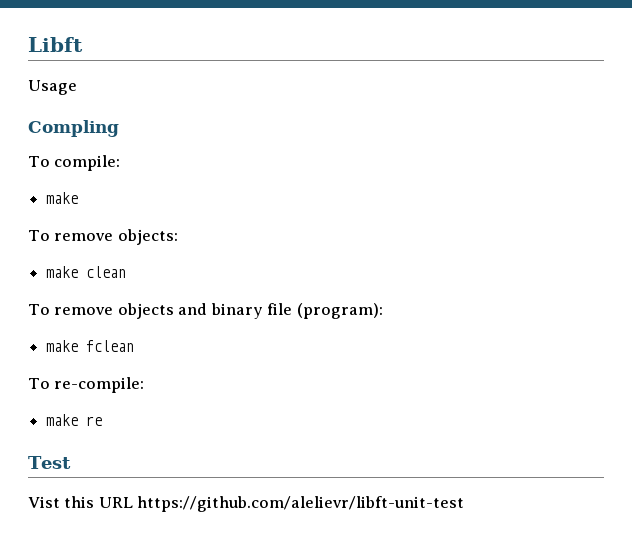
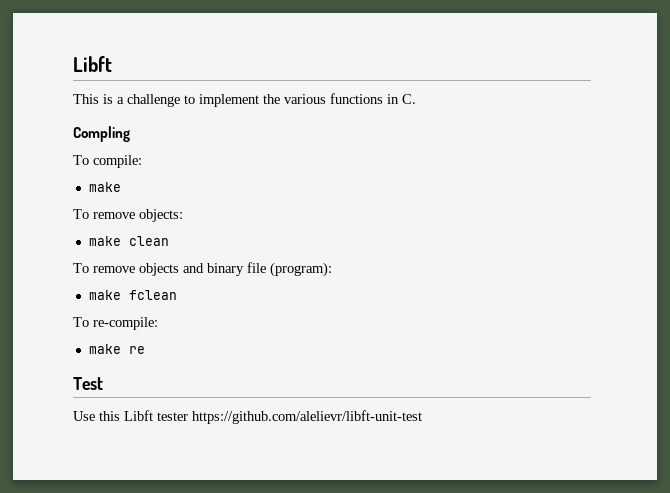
- Usage
+ This is a challenge to implement the various functions in C.
- Vist this URL https://github.com/alelievr/libft-unit-test
+ Use this Libft tester https://github.com/alelievr/libft-unit-test

